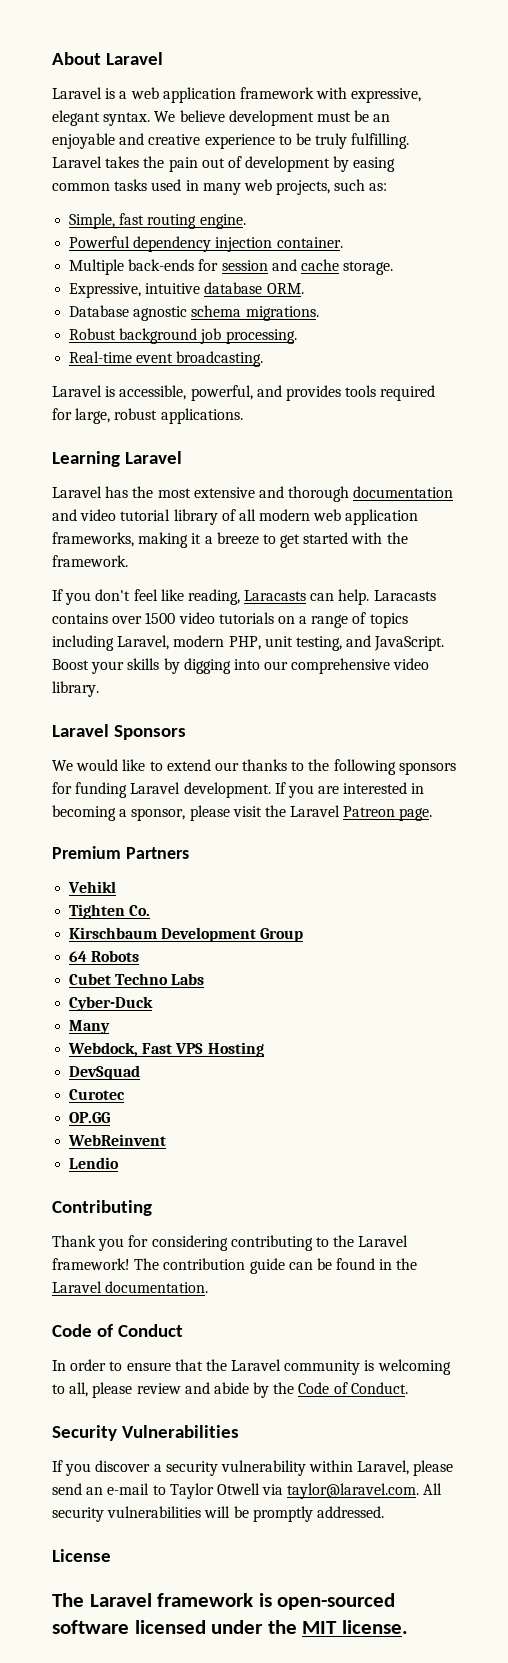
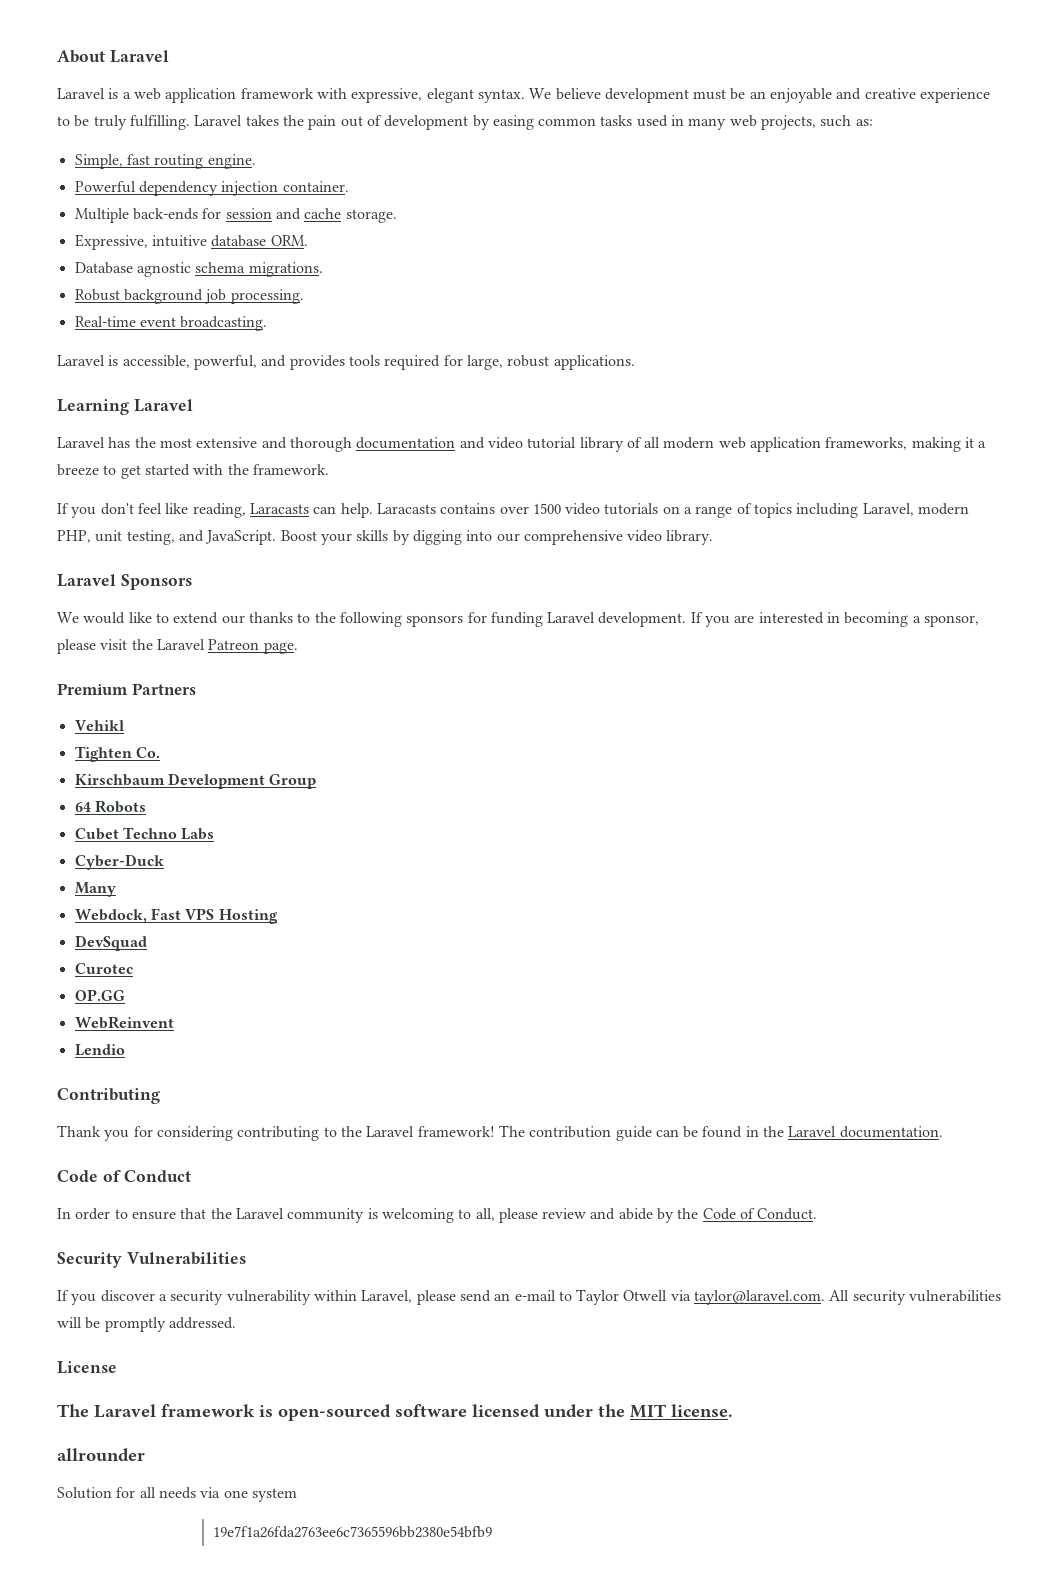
+ allrounder
+ Solution for all needs via one system
+ 19e7f1a26fda2763ee6c7365596bb2380e54bfb9

